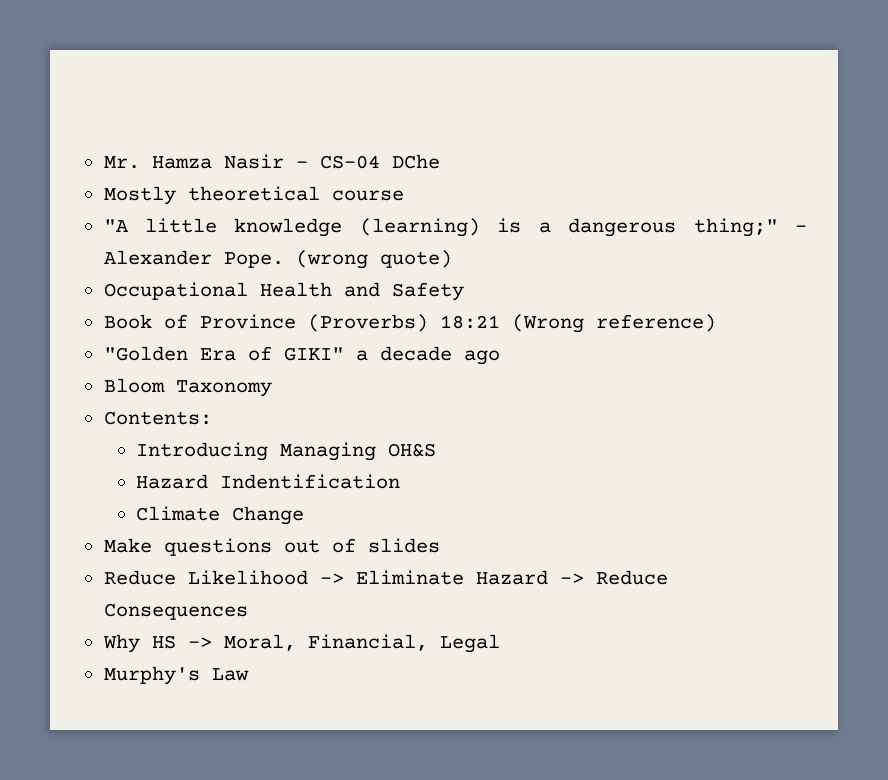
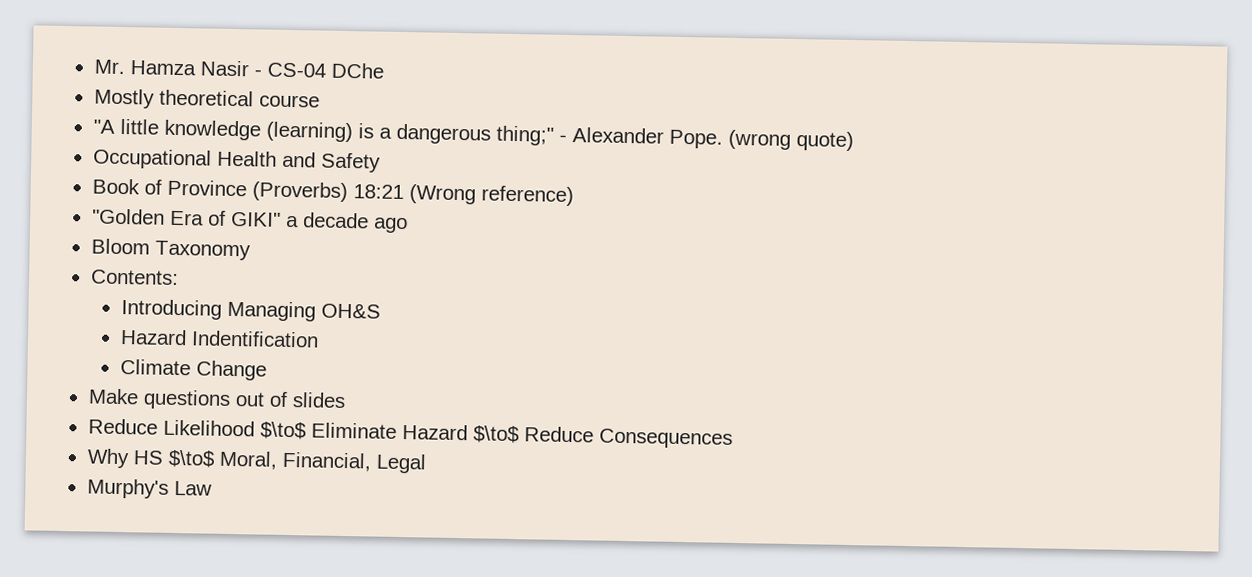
- Reduce Likelihood -> Eliminate Hazard -> Reduce Consequences
+ Reduce Likelihood $\to$ Eliminate Hazard $\to$ Reduce Consequences
- Why HS -> Moral, Financial, Legal
+ Why HS $\to$ Moral, Financial, Legal

